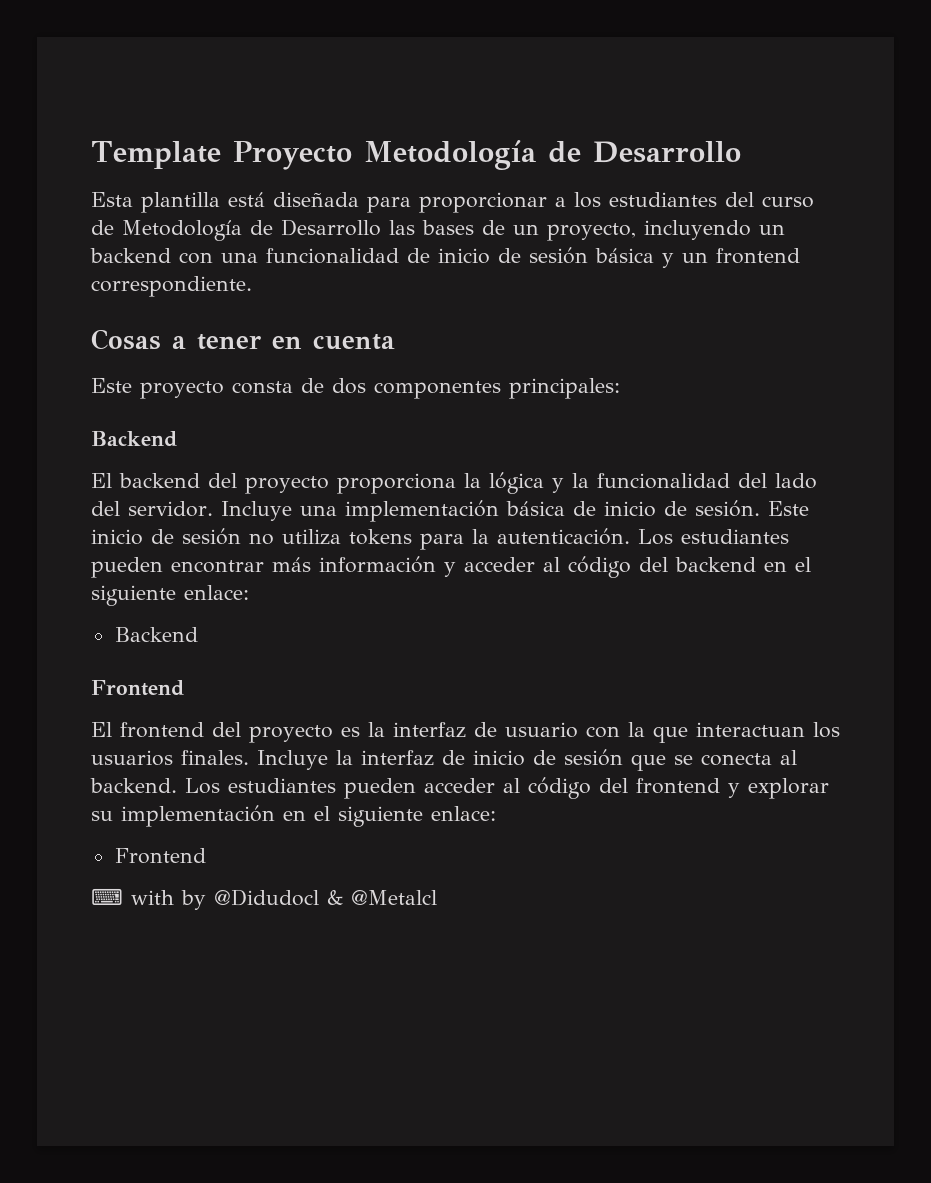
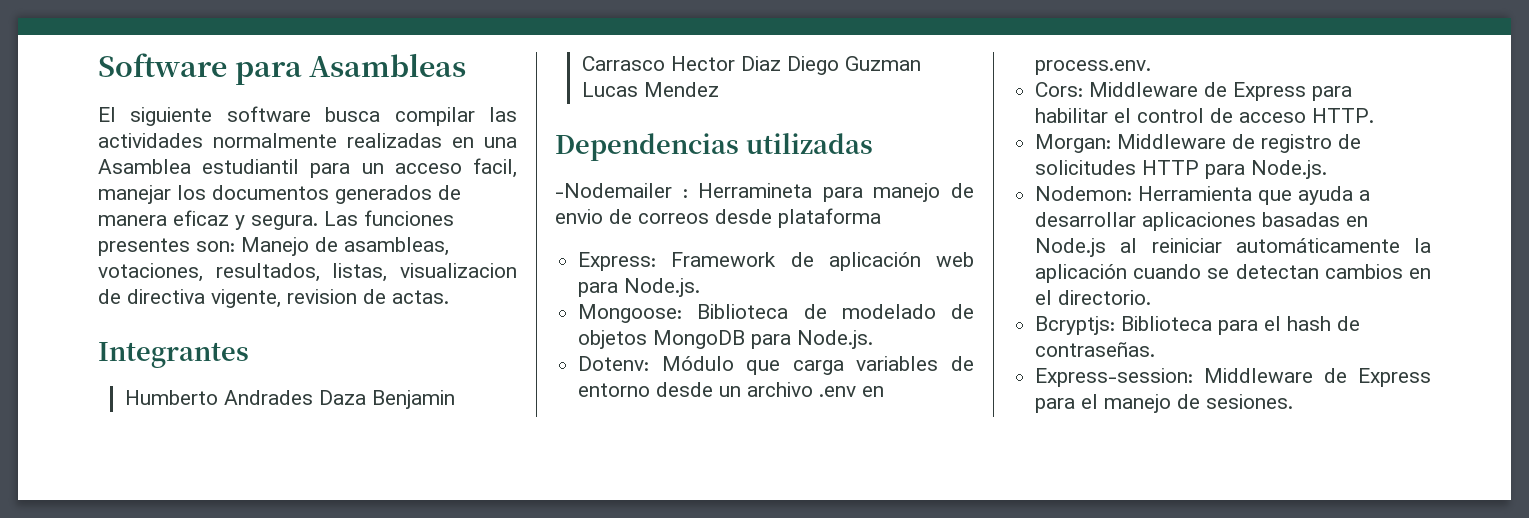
- Template Proyecto Metodología de Desarrollo
- Esta plantilla está diseñada para proporcionar a los estudiantes del curso de Metodología de Desarrollo las bases de un proyecto, incluyendo un backend con una funcionalidad de inicio de sesión básica y un frontend correspondiente.
- Cosas a tener en cuenta
- Este proyecto consta de dos componentes principales:
- Backend
- El backend del proyecto proporciona la lógica y la funcionalidad del lado del servidor. Incluye una implementación básica de inicio de sesión. Este inicio de sesión no utiliza tokens para la autenticación. Los estudiantes pueden encontrar más información y acceder al código del backend en el siguiente enlace:
- Backend
- Frontend
- El frontend del proyecto es la interfaz de usuario con la que interactuan los usuarios finales. Incluye la interfaz de inicio de sesión que se conecta al backend. Los estudiantes pueden acceder al código del frontend y explorar su implementación en el siguiente enlace:
- Frontend
- ⌨ with by @Didudocl & @Metalcl
+ Software para Asambleas
+ El siguiente software busca compilar las actividades normalmente realizadas en una Asamblea estudiantil para un acceso facil, manejar los documentos generados de manera eficaz y segura. Las funciones presentes son: Manejo de asambleas, votaciones, resultados, listas, visualizacion de directiva vigente, revision de actas.
+ Integrantes
+ Humberto Andrades Daza Benjamin Carrasco Hector Diaz Diego Guzman Lucas Mendez
+ Dependencias utilizadas
+ -Nodemailer : Herramineta para manejo de envio de correos desde plataforma
+ Express: Framework de aplicación web para Node.js.
+ Mongoose: Biblioteca de modelado de objetos MongoDB para Node.js.
+ Dotenv: Módulo que carga variables de entorno desde un archivo .env en process.env.
+ Cors: Middleware de Express para habilitar el control de acceso HTTP.
+ Morgan: Middleware de registro de solicitudes HTTP para Node.js.
+ Nodemon: Herramienta que ayuda a desarrollar aplicaciones basadas en Node.js al reiniciar automáticamente la aplicación cuando se detectan cambios en el directorio.
+ Bcryptjs: Biblioteca para el hash de contraseñas.
+ Express-session: Middleware de Express para el manejo de sesiones.

